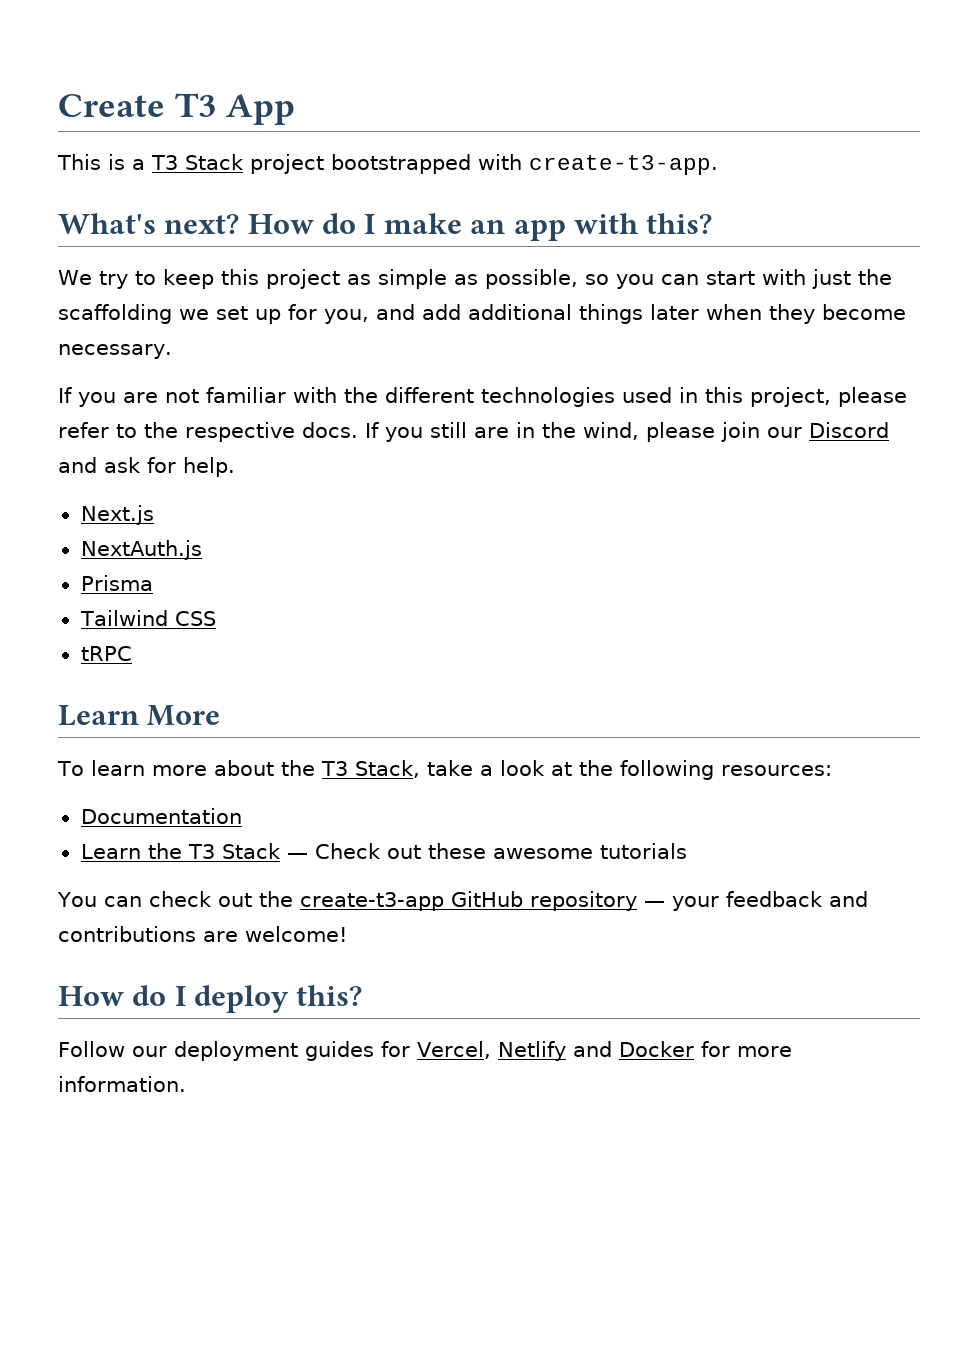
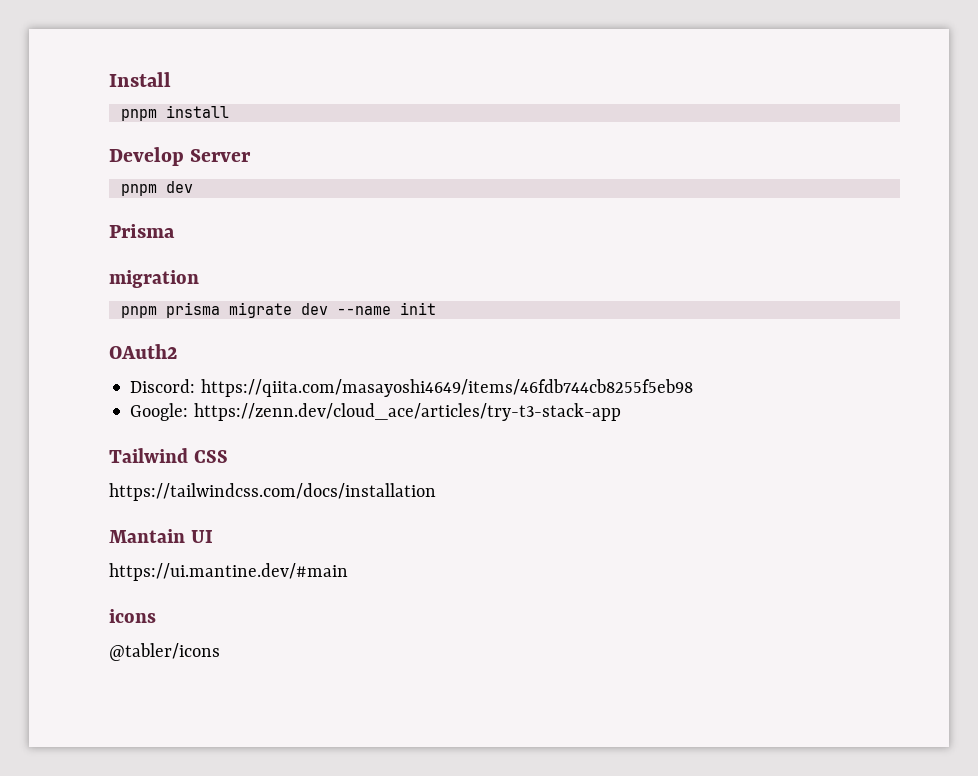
- Create T3 App
- This is a T3 Stack project bootstrapped with create-t3-app.
- What's next? How do I make an app with this?
- We try to keep this project as simple as possible, so you can start with just the scaffolding we set up for you, and add additional things later when they become necessary.
- If you are not familiar with the different technologies used in this project, please refer to the respective docs. If you still are in the wind, please join our Discord and ask for help.
- Next.js
- NextAuth.js
+ Install
+ pnpm install
+ Develop Server
+ pnpm dev
  Prisma
+ migration
+ pnpm prisma migrate dev --name init
+ OAuth2
+ Discord: https://qiita.com/masayoshi4649/items/46fdb744cb8255f5eb98
+ Google: https://zenn.dev/cloud_ace/articles/try-t3-stack-app
  Tailwind CSS
- tRPC
- Learn More
- To learn more about the T3 Stack, take a look at the following resources:
- Documentation
- Learn the T3 Stack — Check out these awesome tutorials
- You can check out the create-t3-app GitHub repository — your feedback and contributions are welcome!
- How do I deploy this?
- Follow our deployment guides for Vercel, Netlify and Docker for more information.
+ https://tailwindcss.com/docs/installation
+ Mantain UI
+ https://ui.mantine.dev/#main
+ icons
+ @tabler/icons

